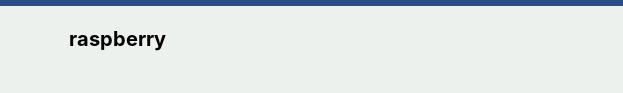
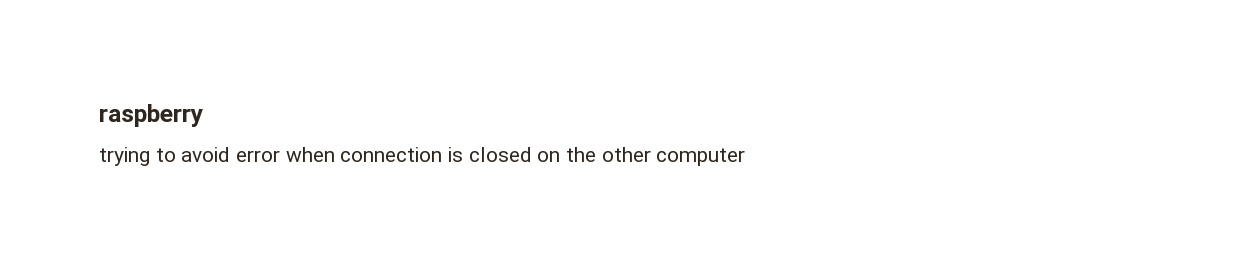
+ trying to avoid error when connection is closed on the other computer

